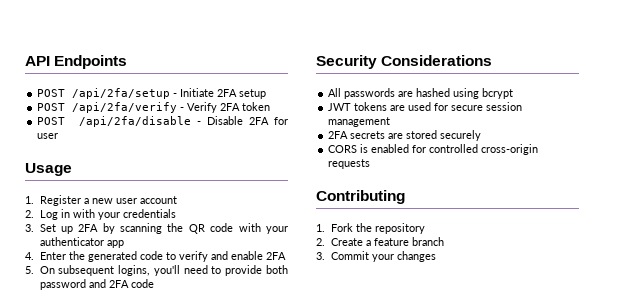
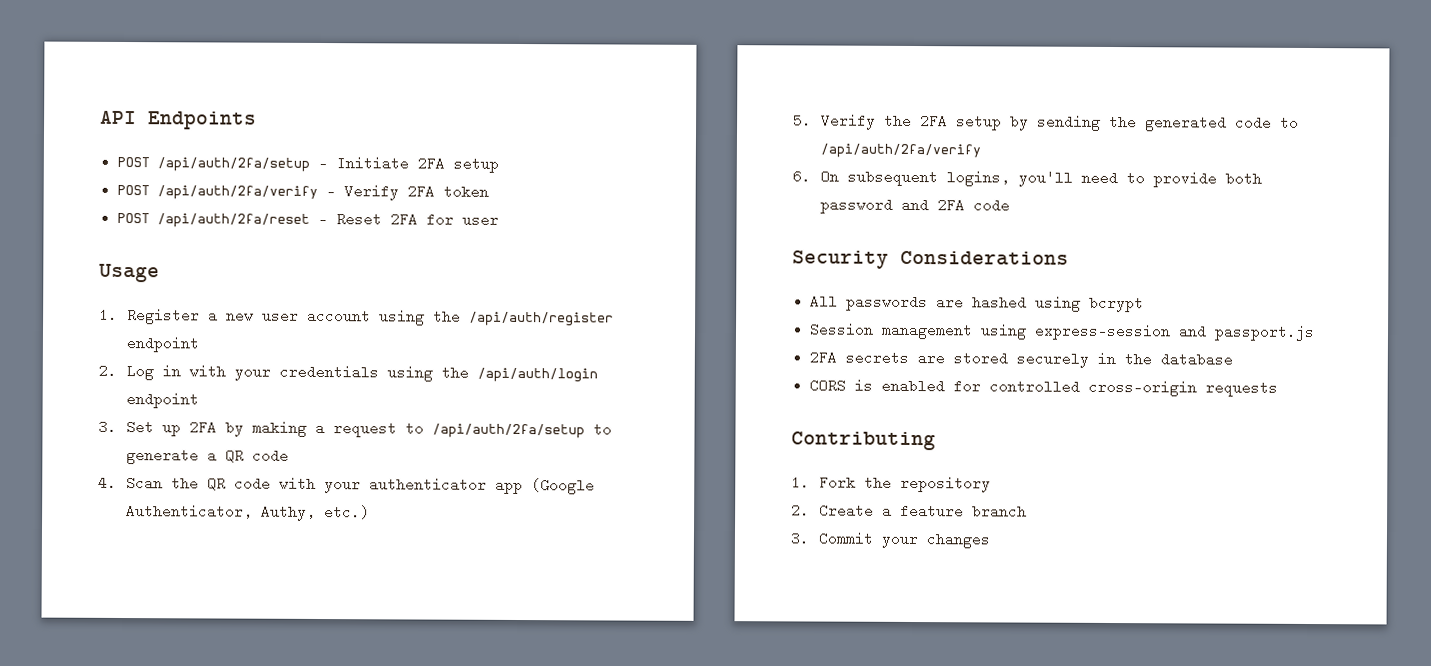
- POST /api/2fa/setup - Initiate 2FA setup
+ POST /api/auth/2fa/setup - Initiate 2FA setup
- POST /api/2fa/verify - Verify 2FA token
+ POST /api/auth/2fa/verify - Verify 2FA token
- POST /api/2fa/disable - Disable 2FA for user
+ POST /api/auth/2fa/reset - Reset 2FA for user
- 1. Register a new user account
+ 1. Register a new user account using the /api/auth/register endpoint
- 2. Log in with your credentials
+ 2. Log in with your credentials using the /api/auth/login endpoint
- 3. Set up 2FA by scanning the QR code with your authenticator app
- 4. Enter the generated code to verify and enable 2FA
- 5. On subsequent logins, you'll need to provide both password and 2FA code
+ 3. Set up 2FA by making a request to /api/auth/2fa/setup to generate a QR code
+ 4. Scan the QR code with your authenticator app (Google Authenticator, Authy, etc.)
+ 5. Verify the 2FA setup by sending the generated code to /api/auth/2fa/verify
+ 6. On subsequent logins, you'll need to provide both password and 2FA code
- JWT tokens are used for secure session management
+ Session management using express-session and passport.js
- 2FA secrets are stored securely
+ 2FA secrets are stored securely in the database

